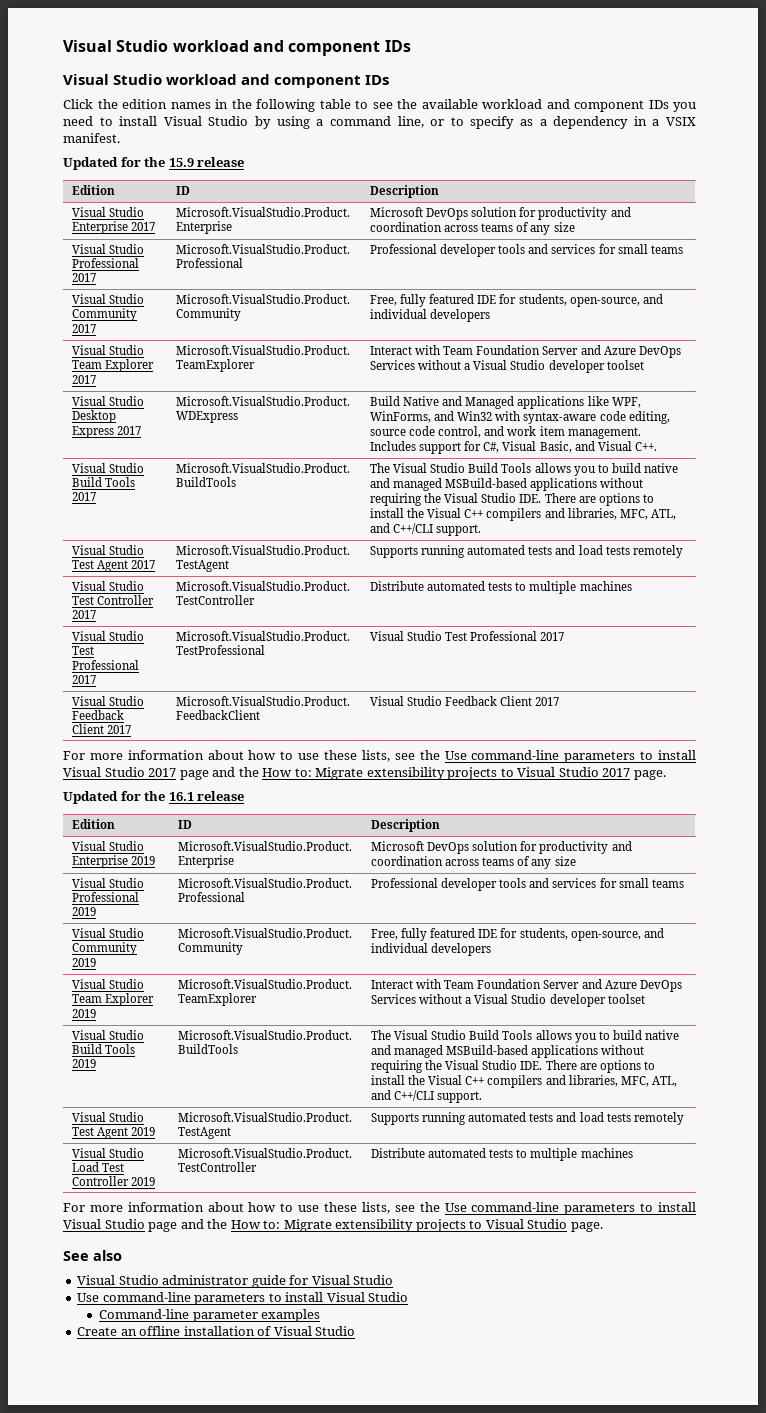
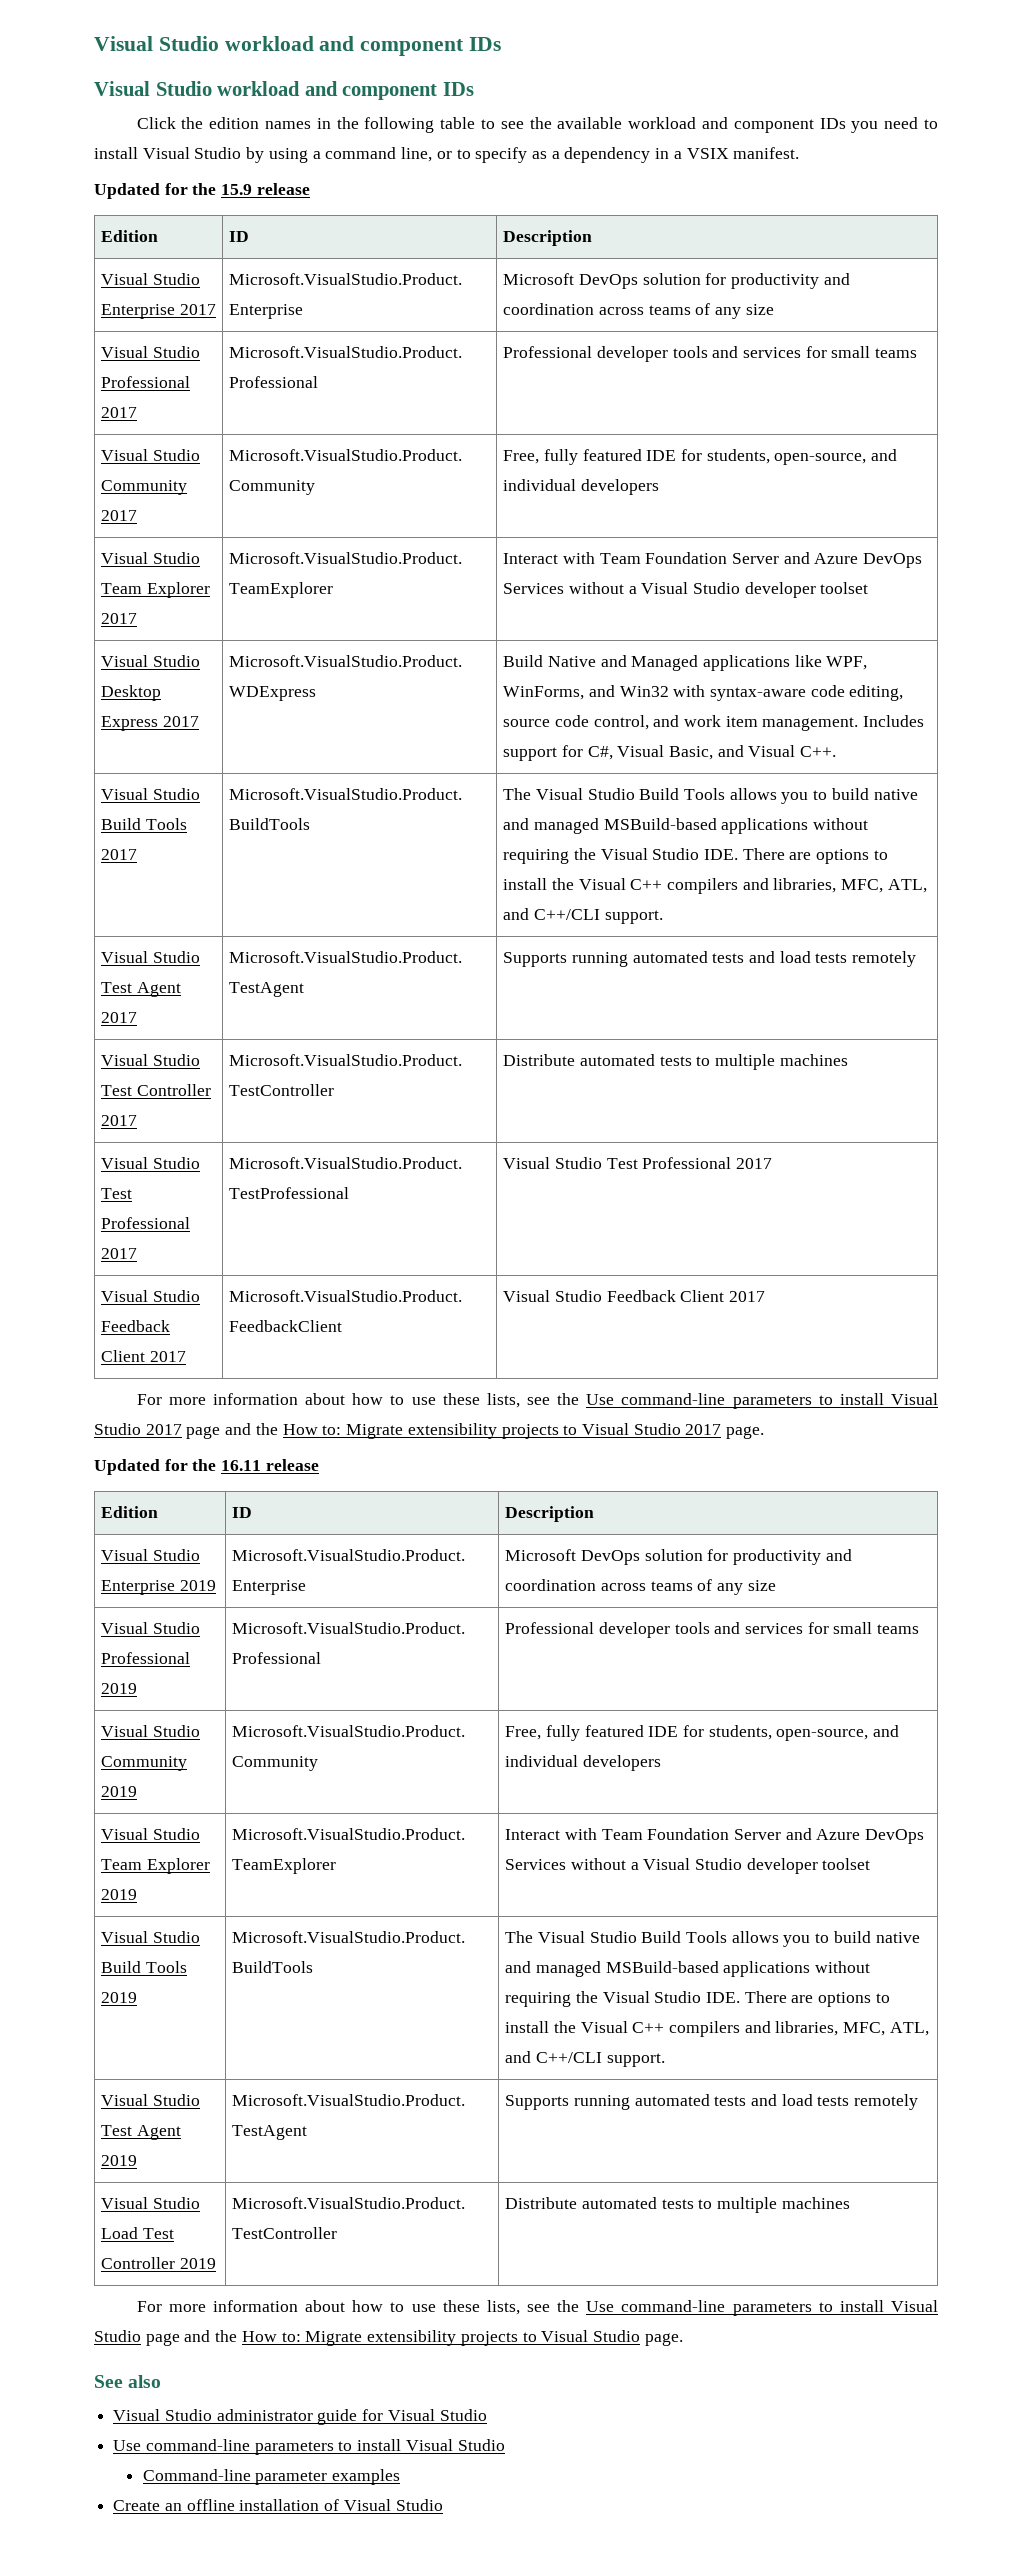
- Updated for the 16.1 release
+ Updated for the 16.11 release

